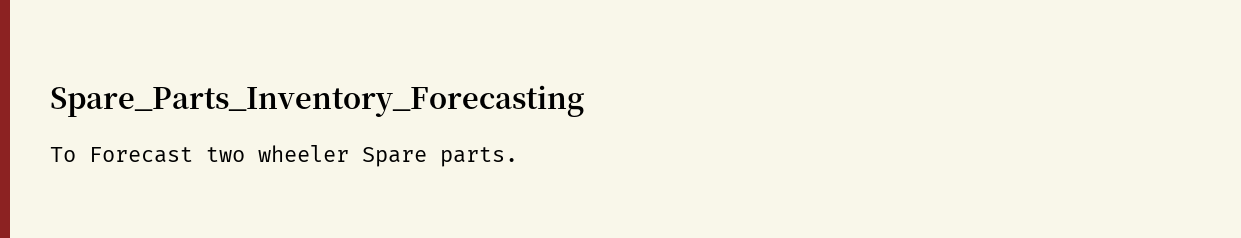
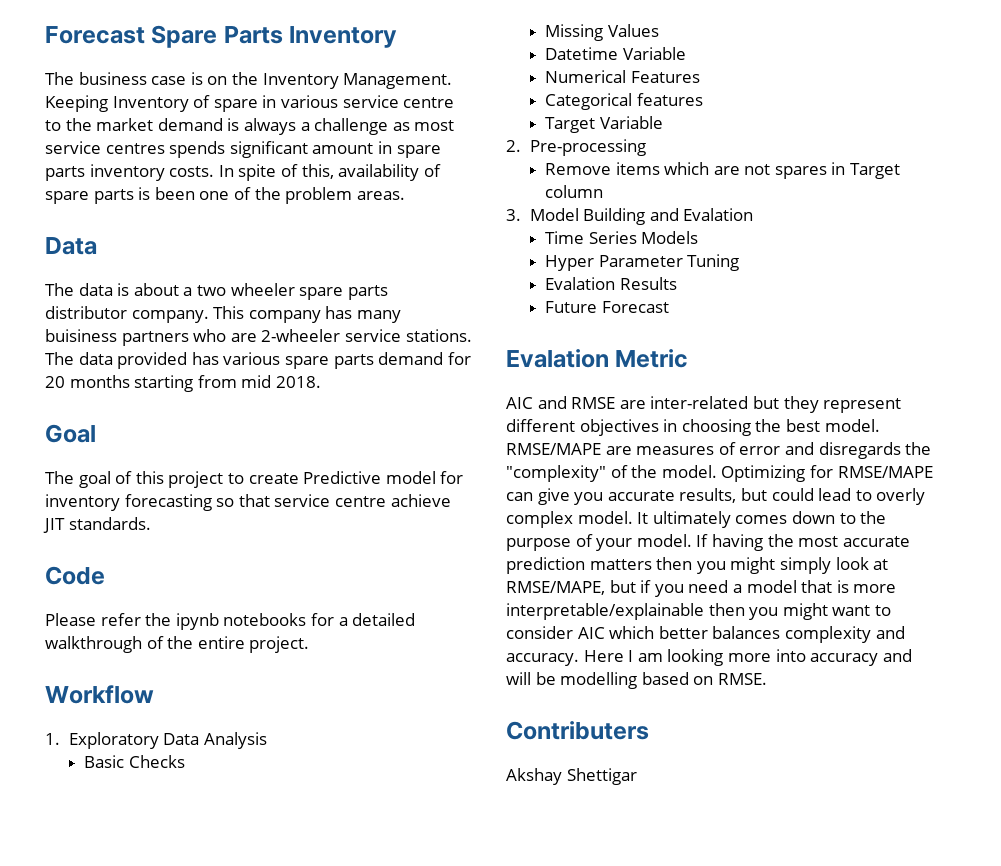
- Spare_Parts_Inventory_Forecasting
- To Forecast two wheeler Spare parts.
+ Forecast Spare Parts Inventory
+ The business case is on the Inventory Management. Keeping Inventory of spare in various service centre to the market demand is always a challenge as most service centres spends significant amount in spare parts inventory costs. In spite of this, availability of spare parts is been one of the problem areas.
+ Data
+ The data is about a two wheeler spare parts distributor company. This company has many buisiness partners who are 2-wheeler service stations. The data provided has various spare parts demand for 20 months starting from mid 2018.
+ Goal
+ The goal of this project to create Predictive model for inventory forecasting so that service centre achieve JIT standards.
+ Code
+ Please refer the ipynb notebooks for a detailed walkthrough of the entire project.
+ Workflow
+ 1. Exploratory Data Analysis
+ Basic Checks
+ Missing Values
+ Datetime Variable
+ Numerical Features
+ Categorical features
+ Target Variable
+ 2. Pre-processing
+ Remove items which are not spares in Target column
+ 3. Model Building and Evalation
+ Time Series Models
+ Hyper Parameter Tuning
+ Evalation Results
+ Future Forecast
+ Evalation Metric
+ AIC and RMSE are inter-related but they represent different objectives in choosing the best model. RMSE/MAPE are measures of error and disregards the "complexity" of the model. Optimizing for RMSE/MAPE can give you accurate results, but could lead to overly complex model. It ultimately comes down to the purpose of your model. If having the most accurate prediction matters then you might simply look at RMSE/MAPE, but if you need a model that is more interpretable/explainable then you might want to consider AIC which better balances complexity and accuracy. Here I am looking more into accuracy and will be modelling based on RMSE.
+ Contributers
+ Akshay Shettigar

